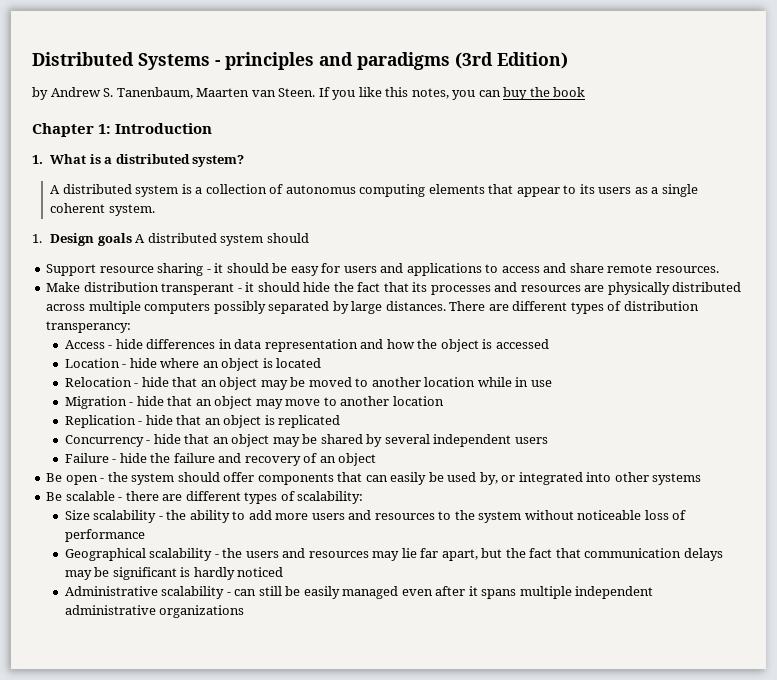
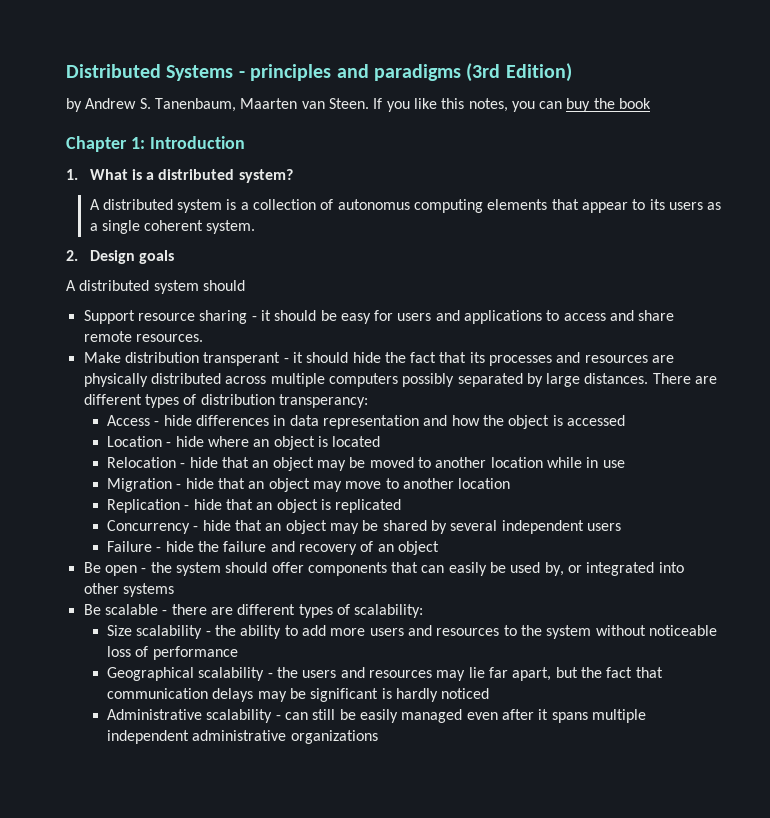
- 1. Design goals A distributed system should
+ 2. Design goals
+ A distributed system should

